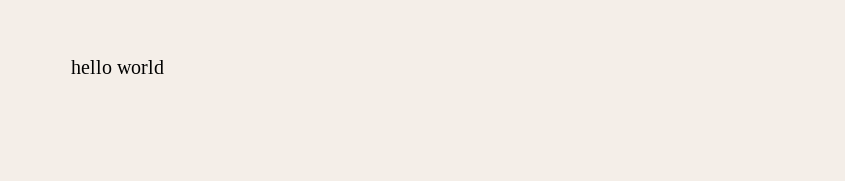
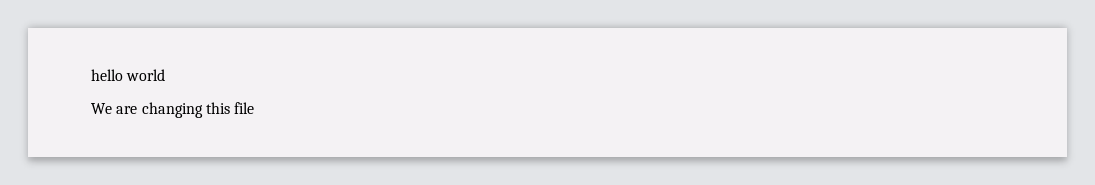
+ We are changing this file

